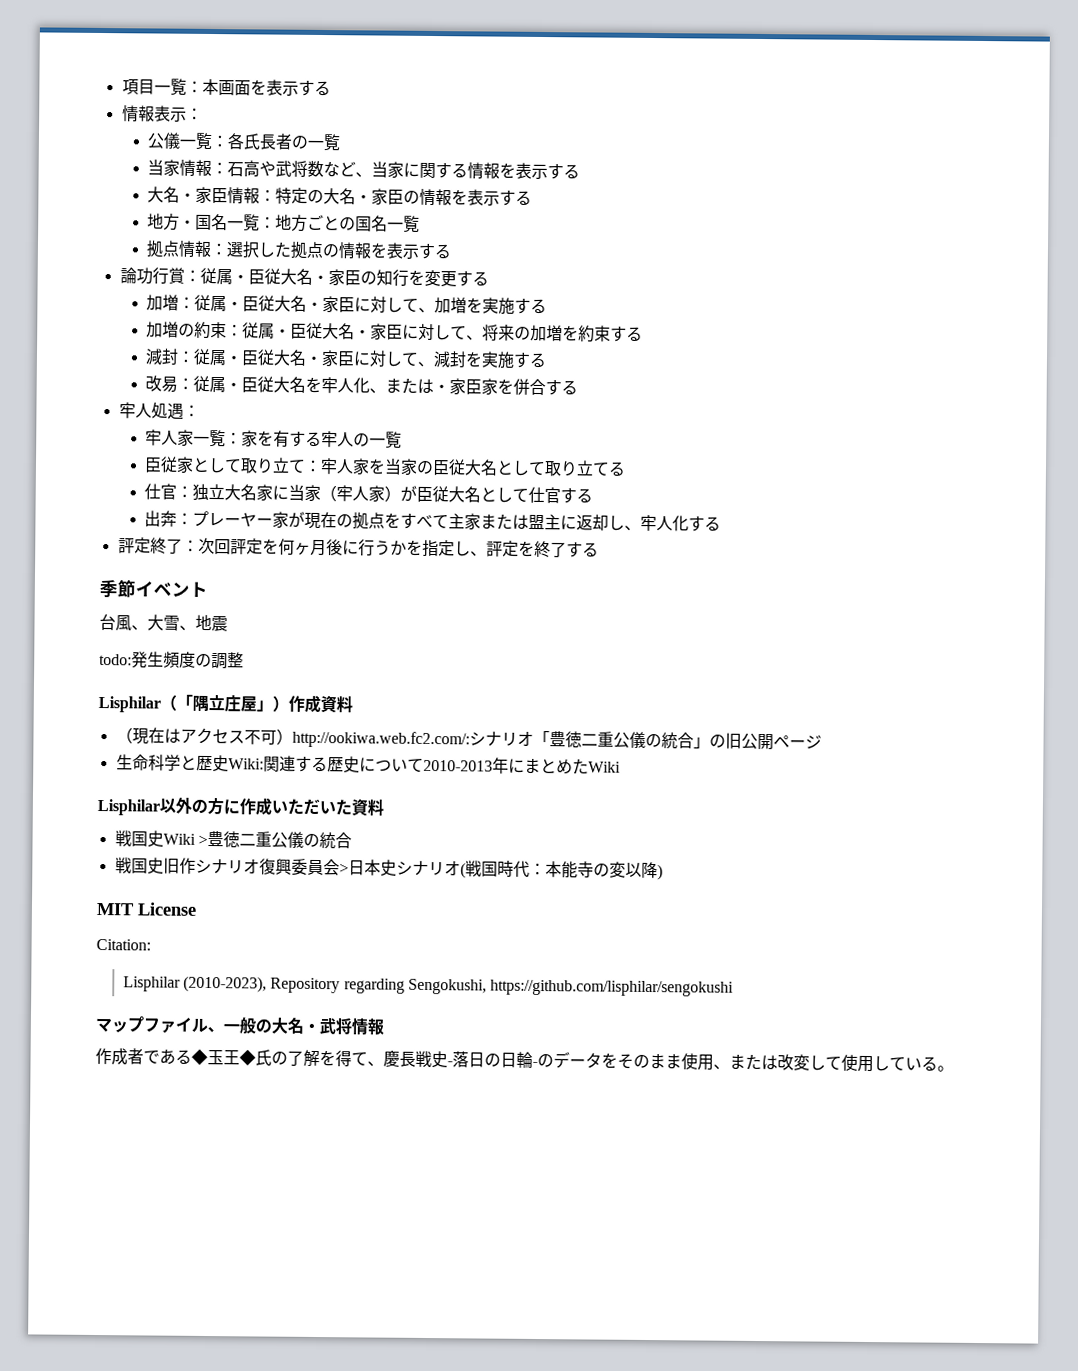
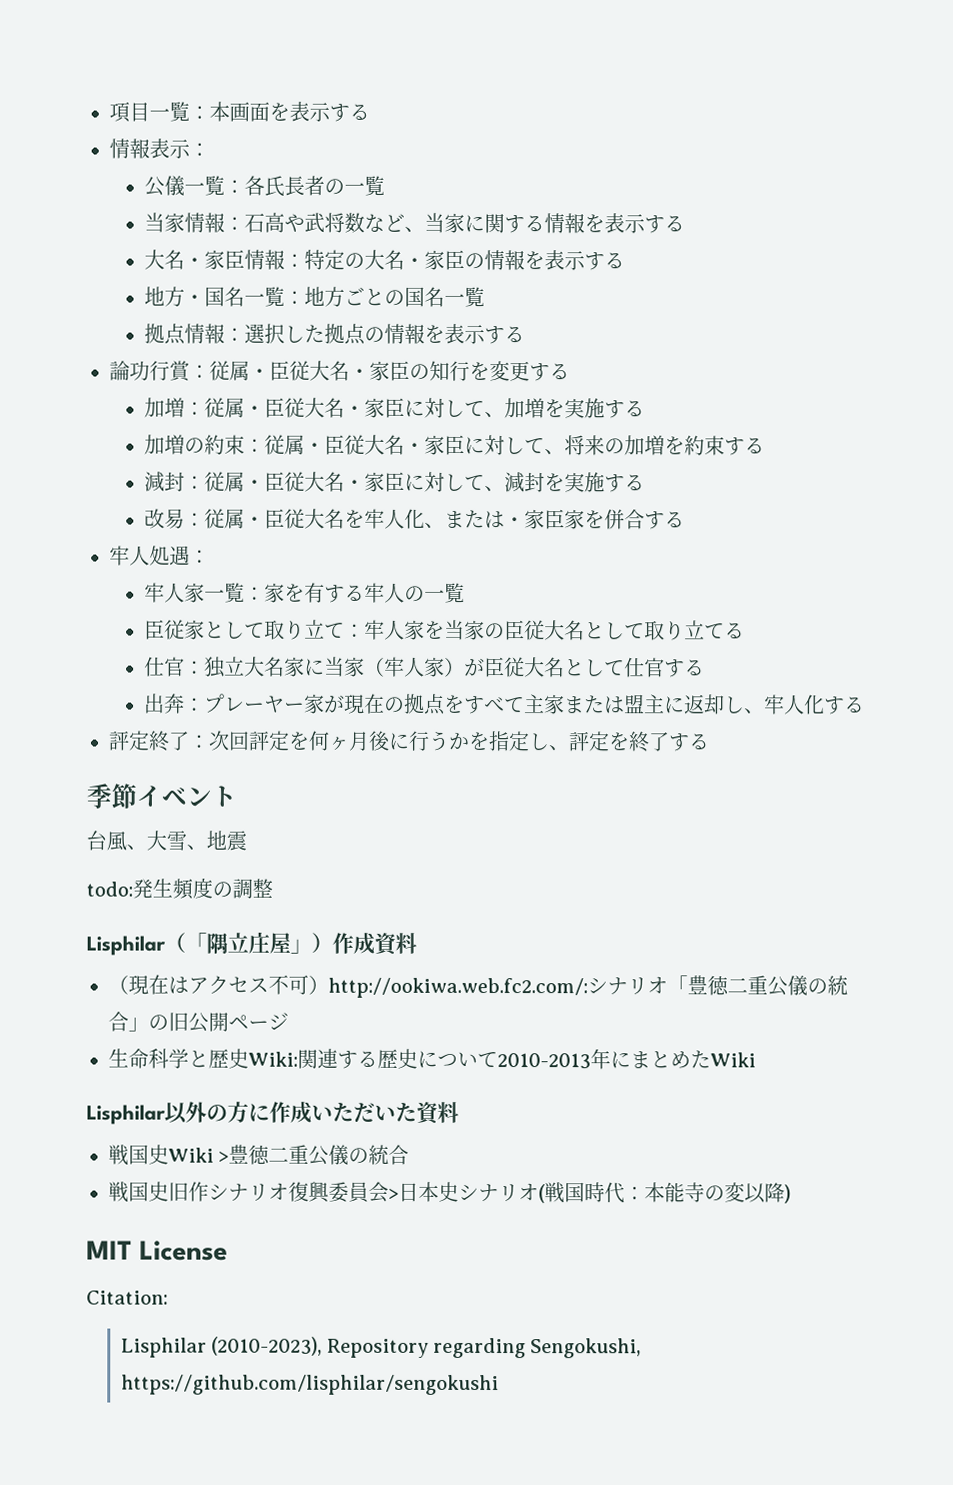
- マップファイル、一般の大名・武将情報
- 作成者である◆玉王◆氏の了解を得て、慶長戦史‐落日の日輪‐のデータをそのまま使用、または改変して使用している。

